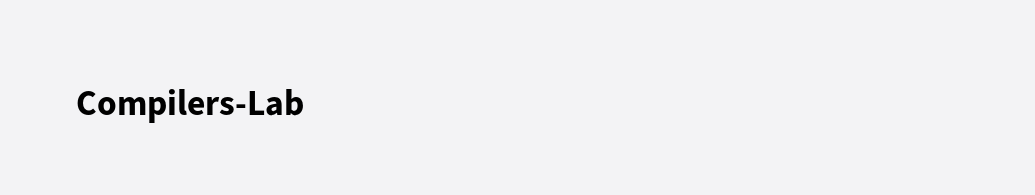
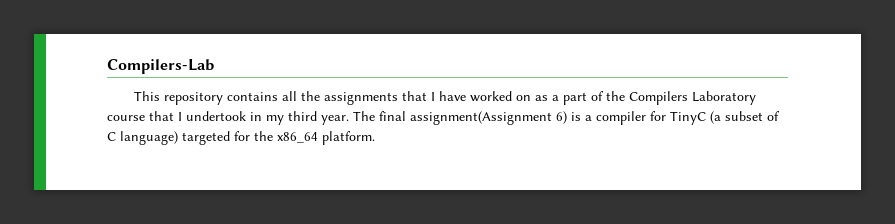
+ This repository contains all the assignments that I have worked on as a part of the Compilers Laboratory course that I undertook in my third year. The final assignment(Assignment 6) is a compiler for TinyC (a subset of C language) targeted for the x86_64 platform.

